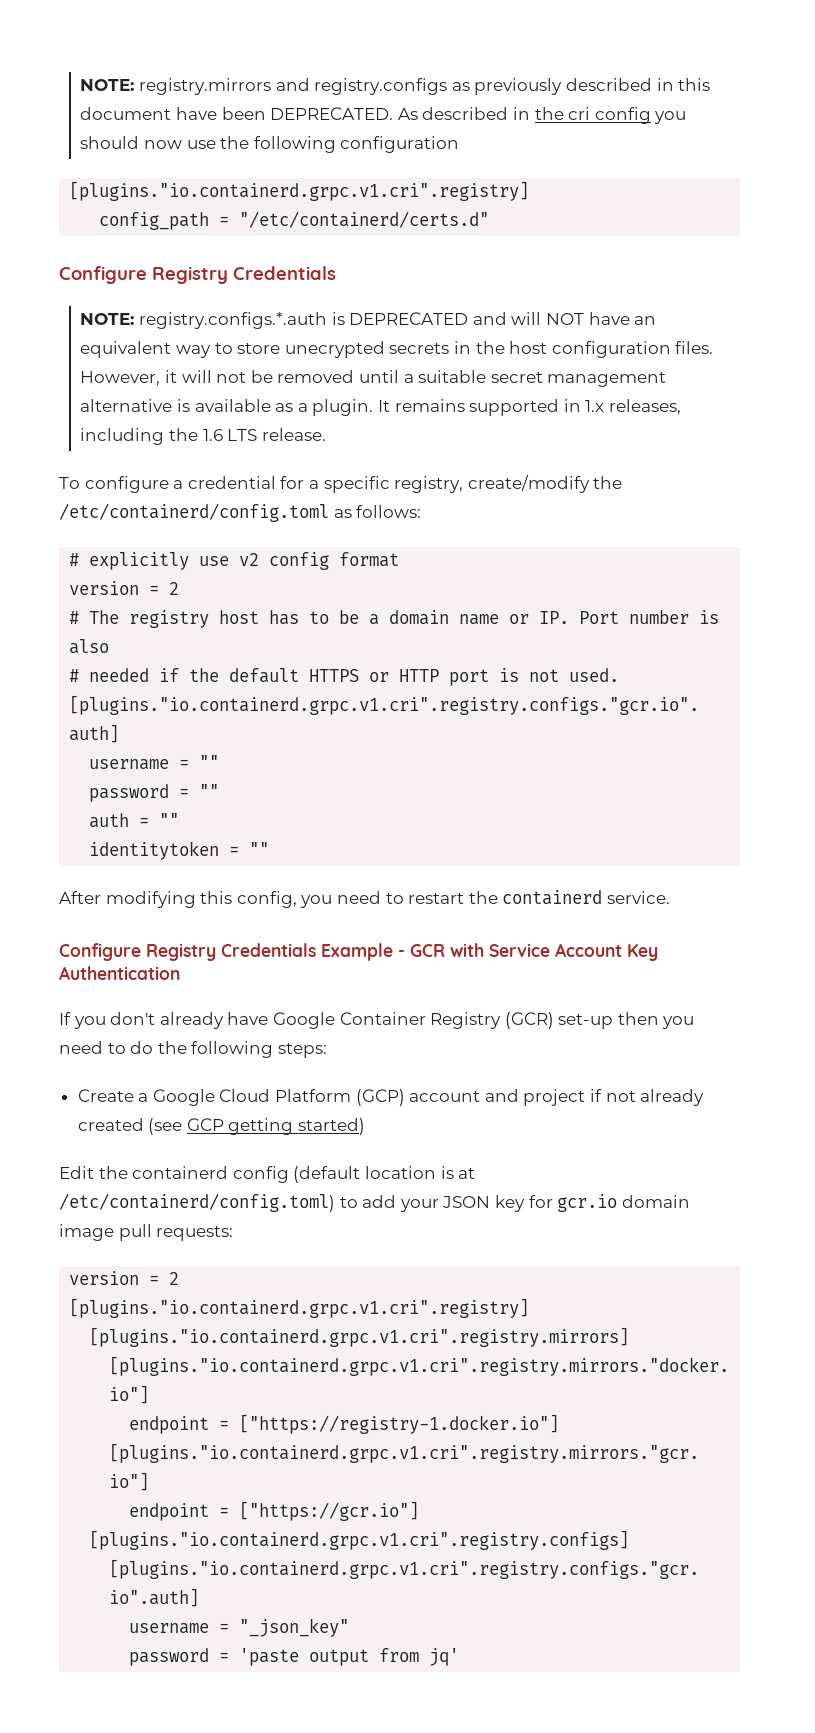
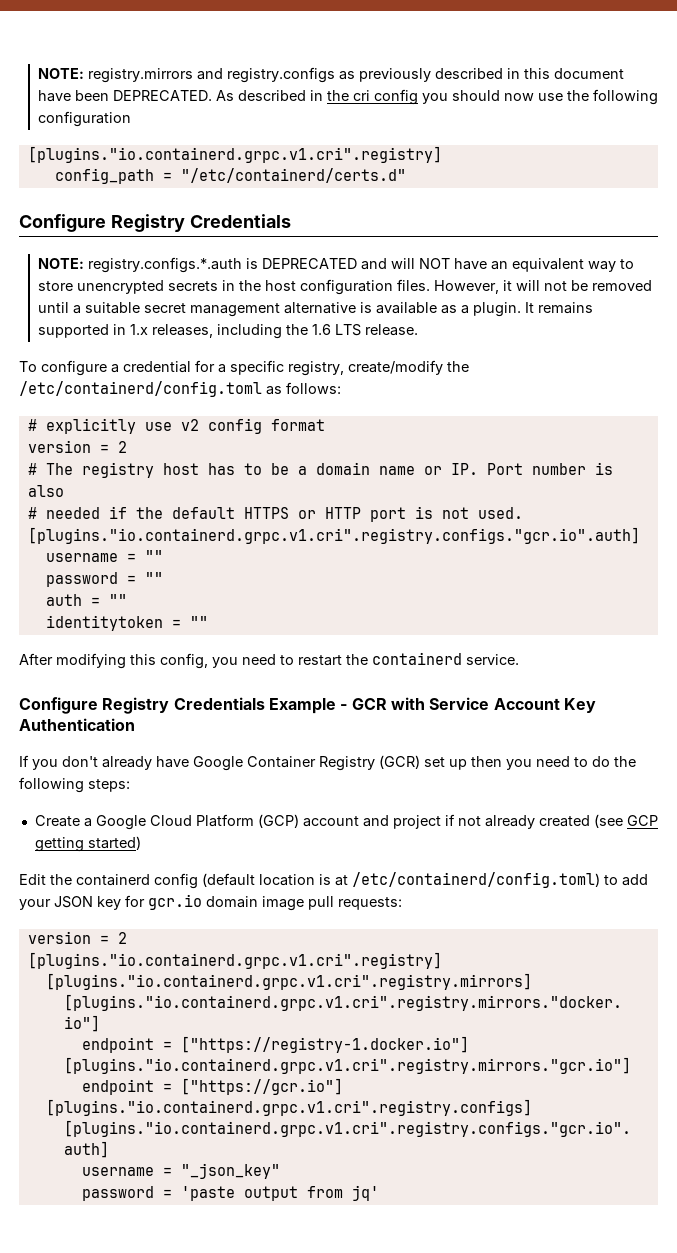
- NOTE: registry.configs.*.auth is DEPRECATED and will NOT have an equivalent way to store unecrypted secrets in the host configuration files.
+ NOTE: registry.configs.*.auth is DEPRECATED and will NOT have an equivalent way to store unencrypted secrets in the host configuration files.
- If you don't already have Google Container Registry (GCR) set-up then you need to do the following steps:
+ If you don't already have Google Container Registry (GCR) set up then you need to do the following steps:

